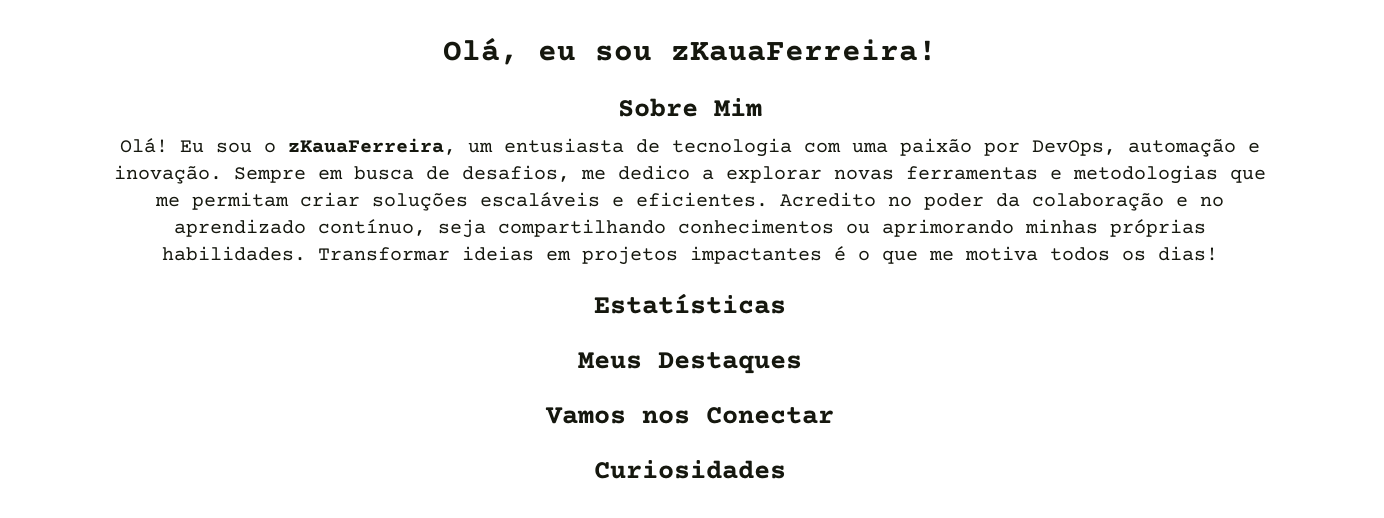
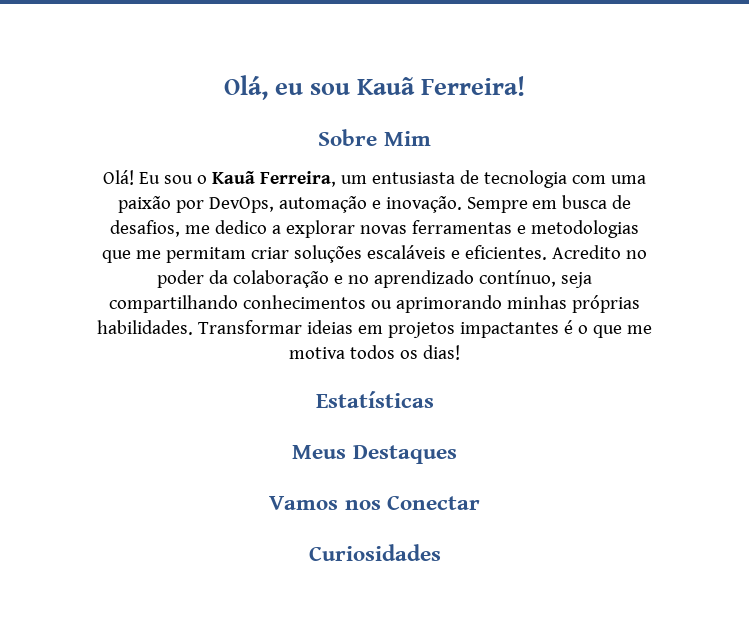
- Olá, eu sou zKauaFerreira!
+ Olá, eu sou Kauã Ferreira!
- Eu sou o zKauaFerreira, um entusiasta de tecnologia com uma paixão por DevOps, automação e inovação.
+ Eu sou o Kauã Ferreira, um entusiasta de tecnologia com uma paixão por DevOps, automação e inovação.

